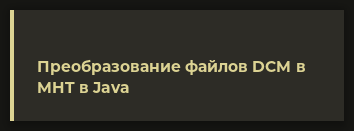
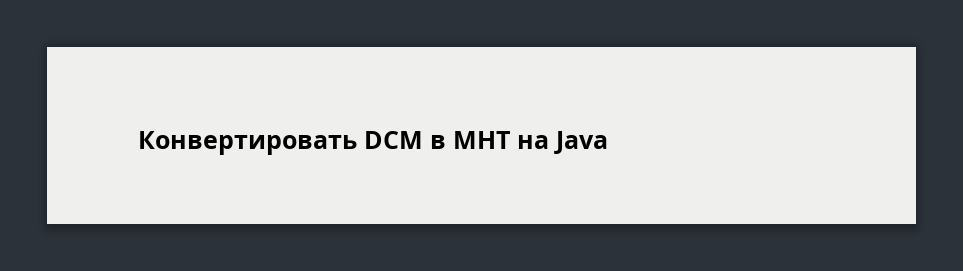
- Преобразование файлов DCM в MHT в Java
+ Конвертировать DCM в MHT на Java

